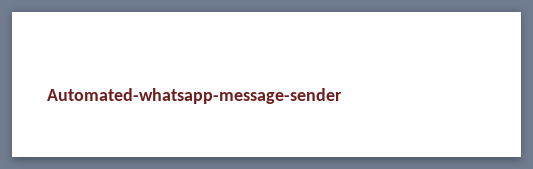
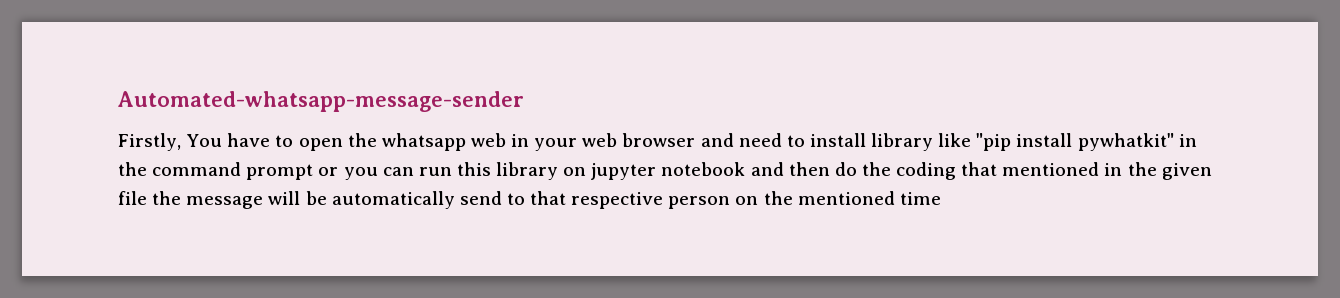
+ Firstly, You have to open the whatsapp web in your web browser and need to install library like "pip install pywhatkit" in the command prompt or you can run this library on jupyter notebook and then do the coding that mentioned in the given file the message will be automatically send to that respective person on the mentioned time

